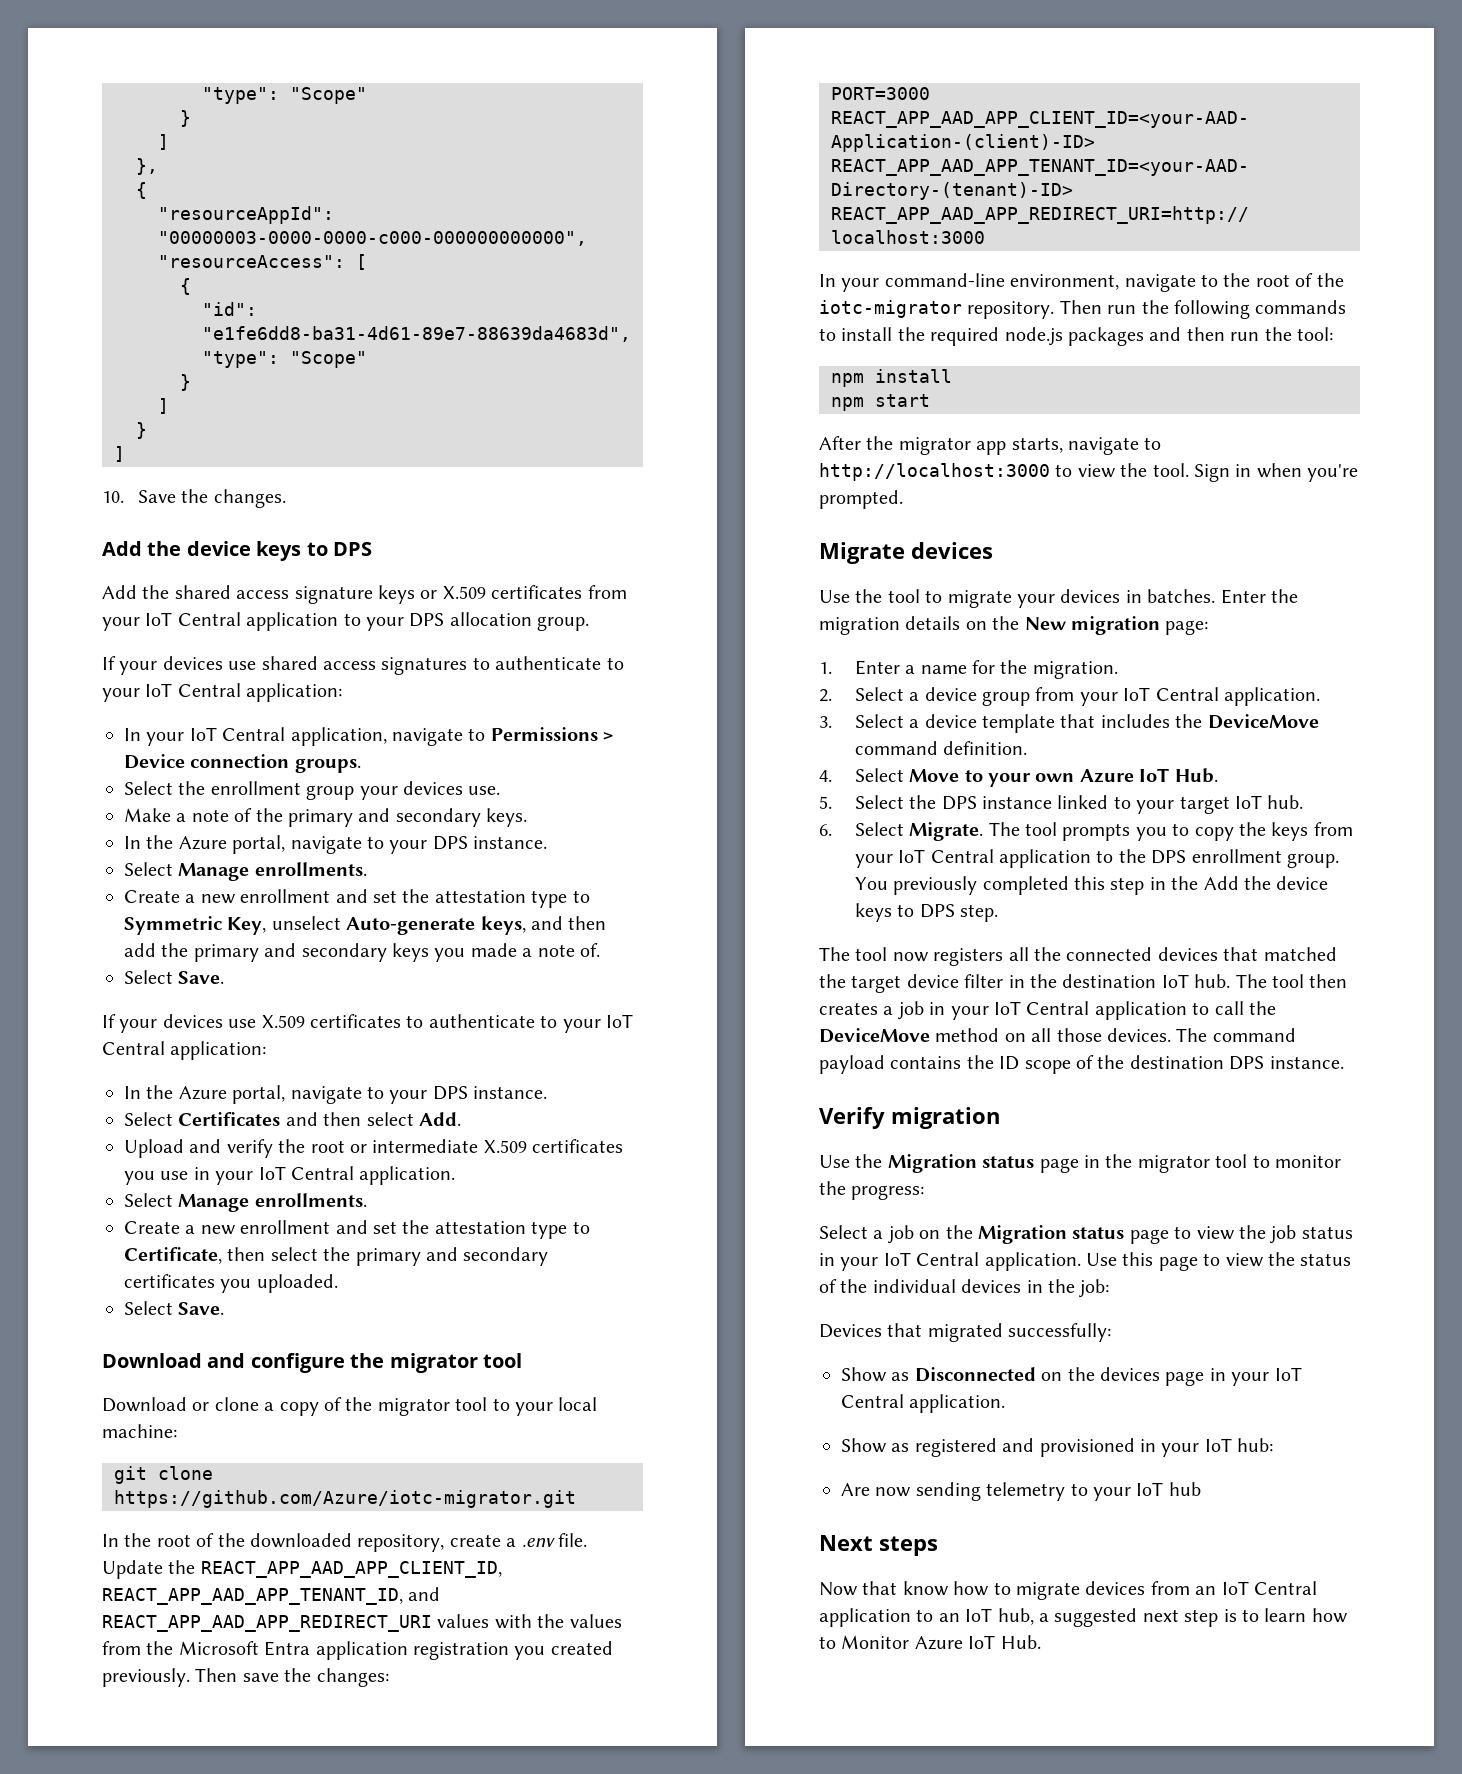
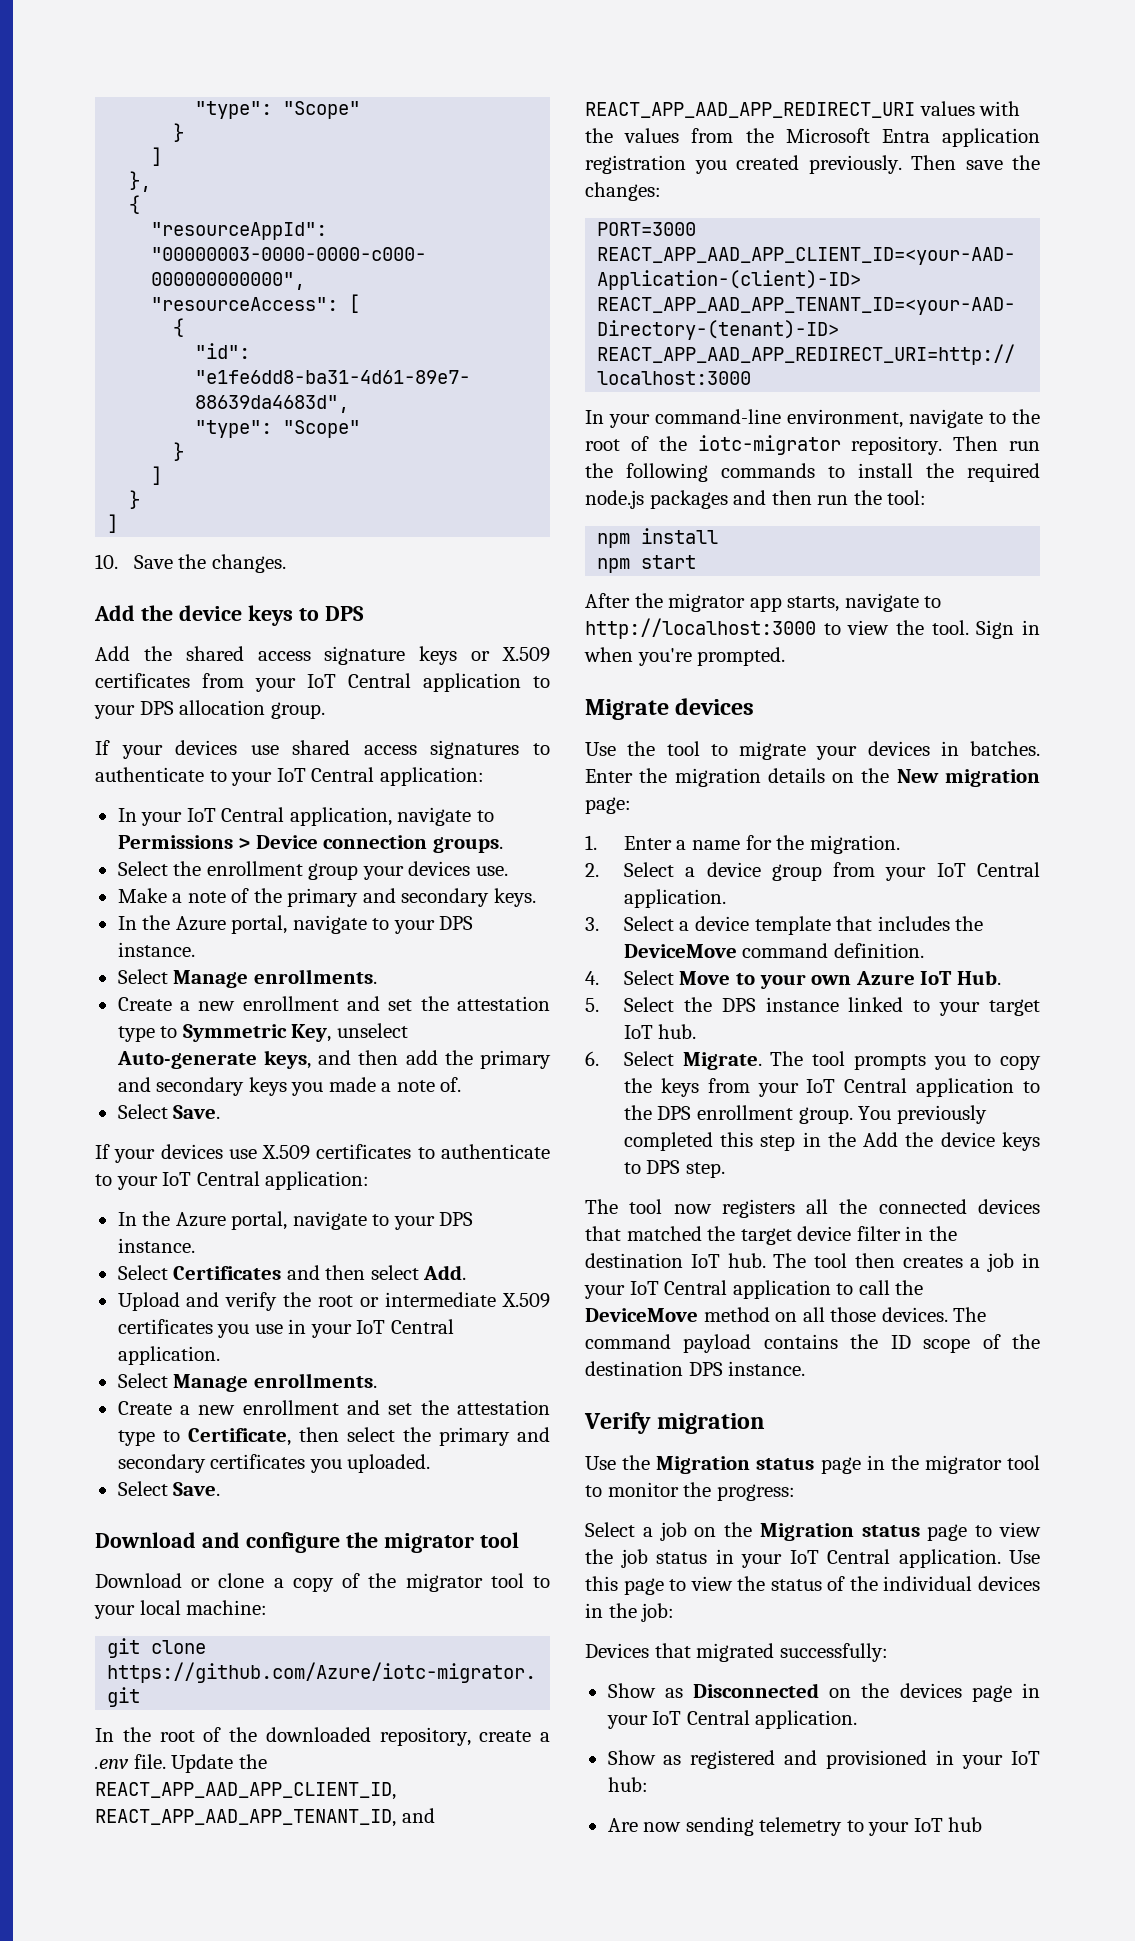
- Next steps
- Now that know how to migrate devices from an IoT Central application to an IoT hub, a suggested next step is to learn how to Monitor Azure IoT Hub.

